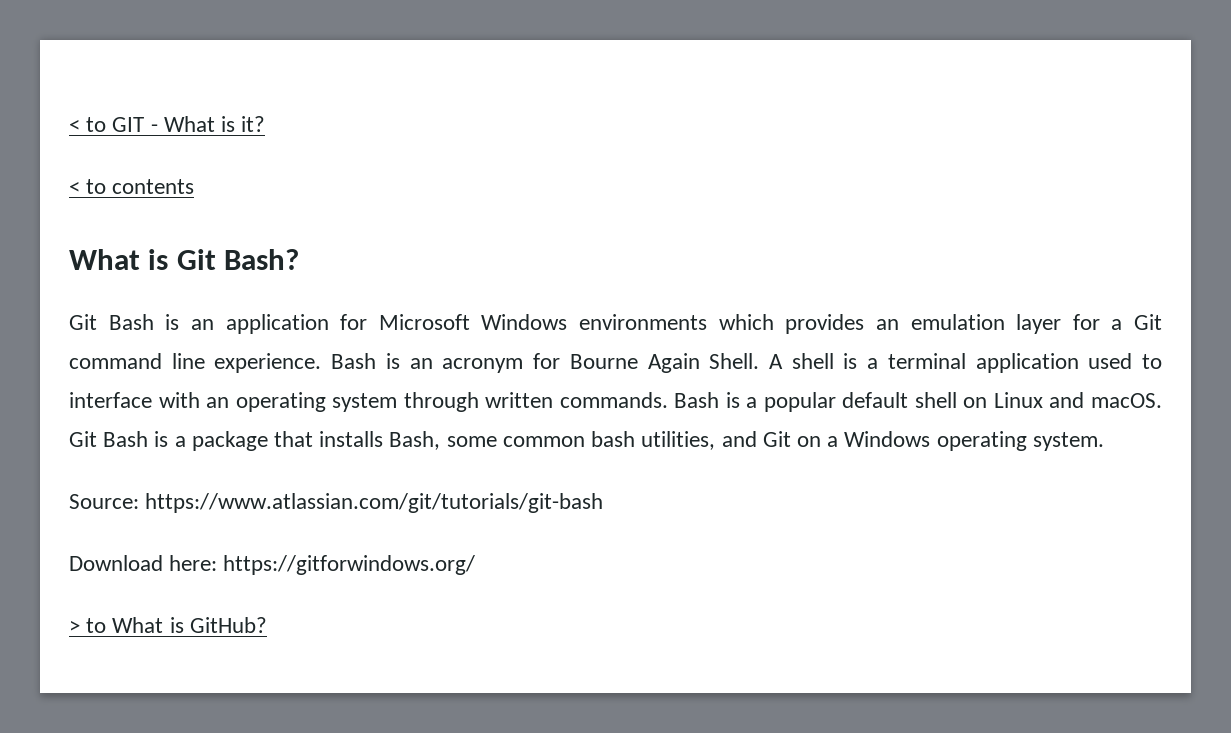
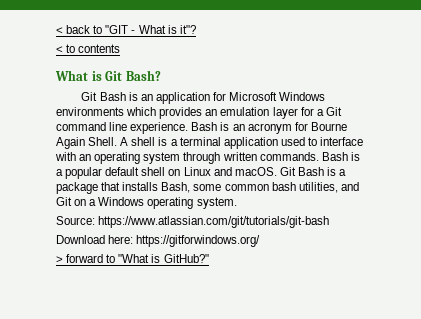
- < to GIT - What is it?
+ < back to "GIT - What is it"?
- > to What is GitHub?
+ > forward to "What is GitHub?"

